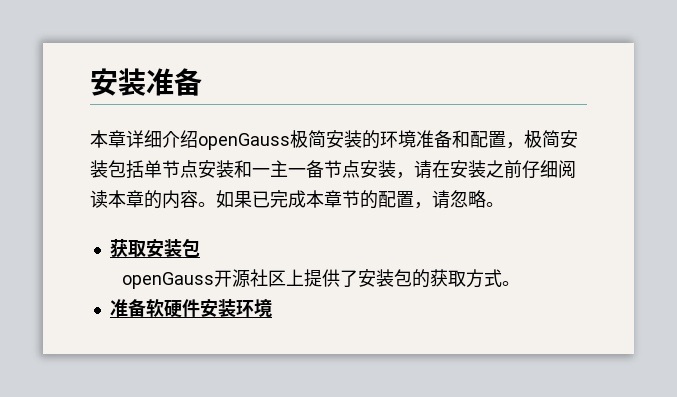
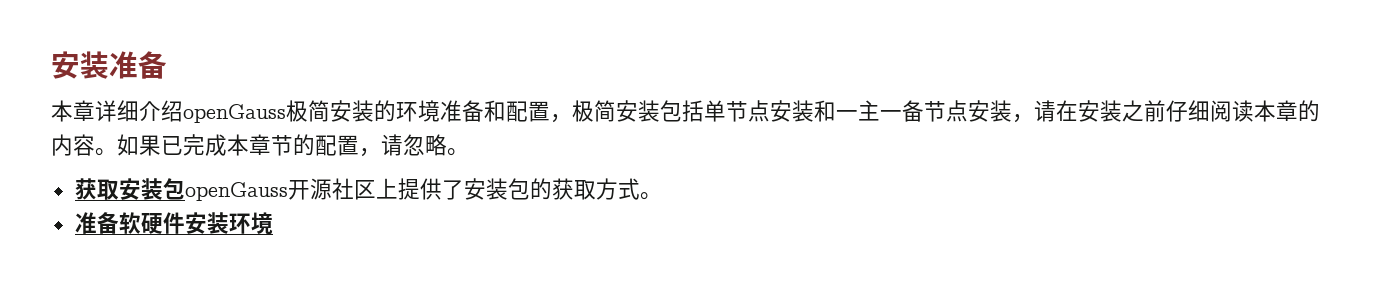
- 获取安装包
- openGauss开源社区上提供了安装包的获取方式。
+ 获取安装包openGauss开源社区上提供了安装包的获取方式。

